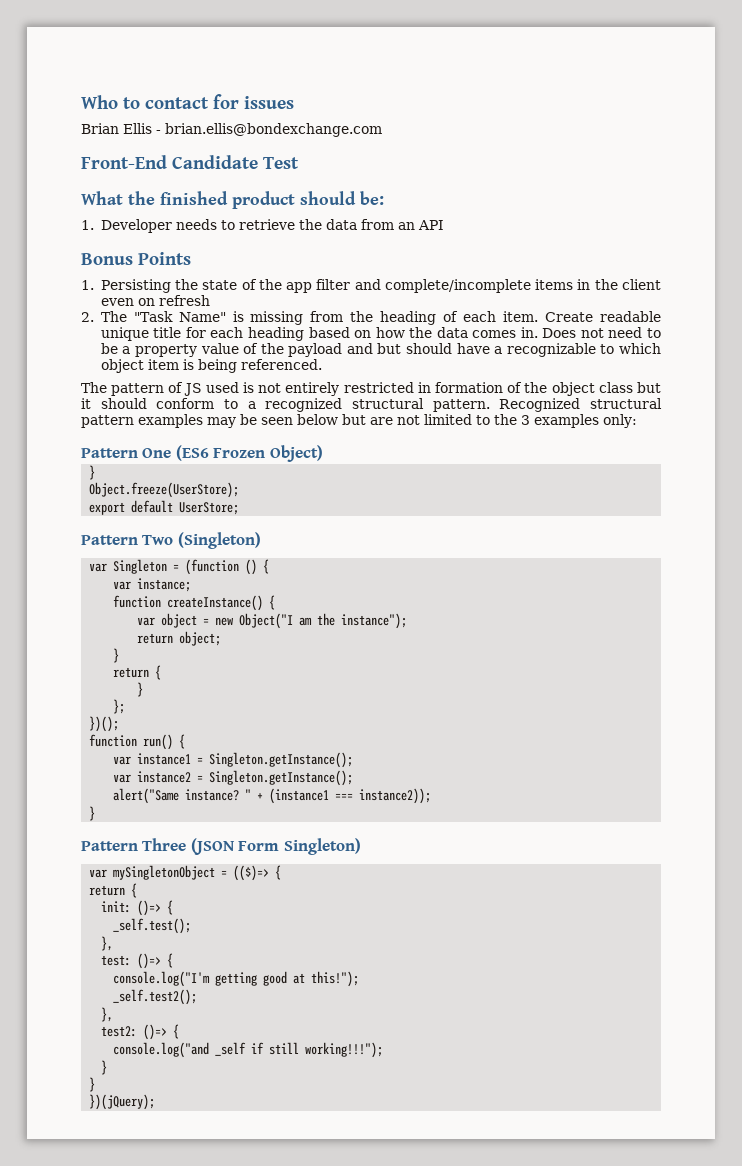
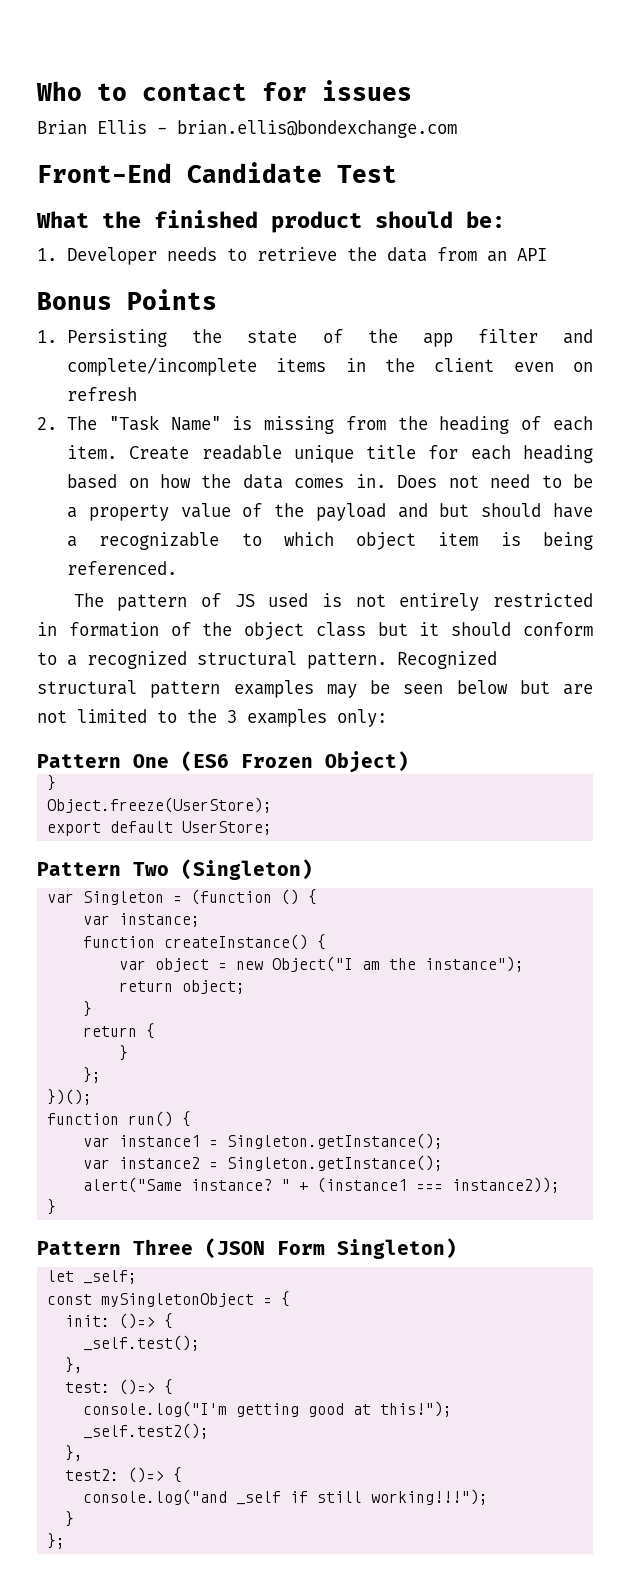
- var mySingletonObject = (($)=> {
- return {
+ let _self;
+ const mySingletonObject = {
  console.log("and _self if still working!!!");
  }
- }
- })(jQuery);
+ };

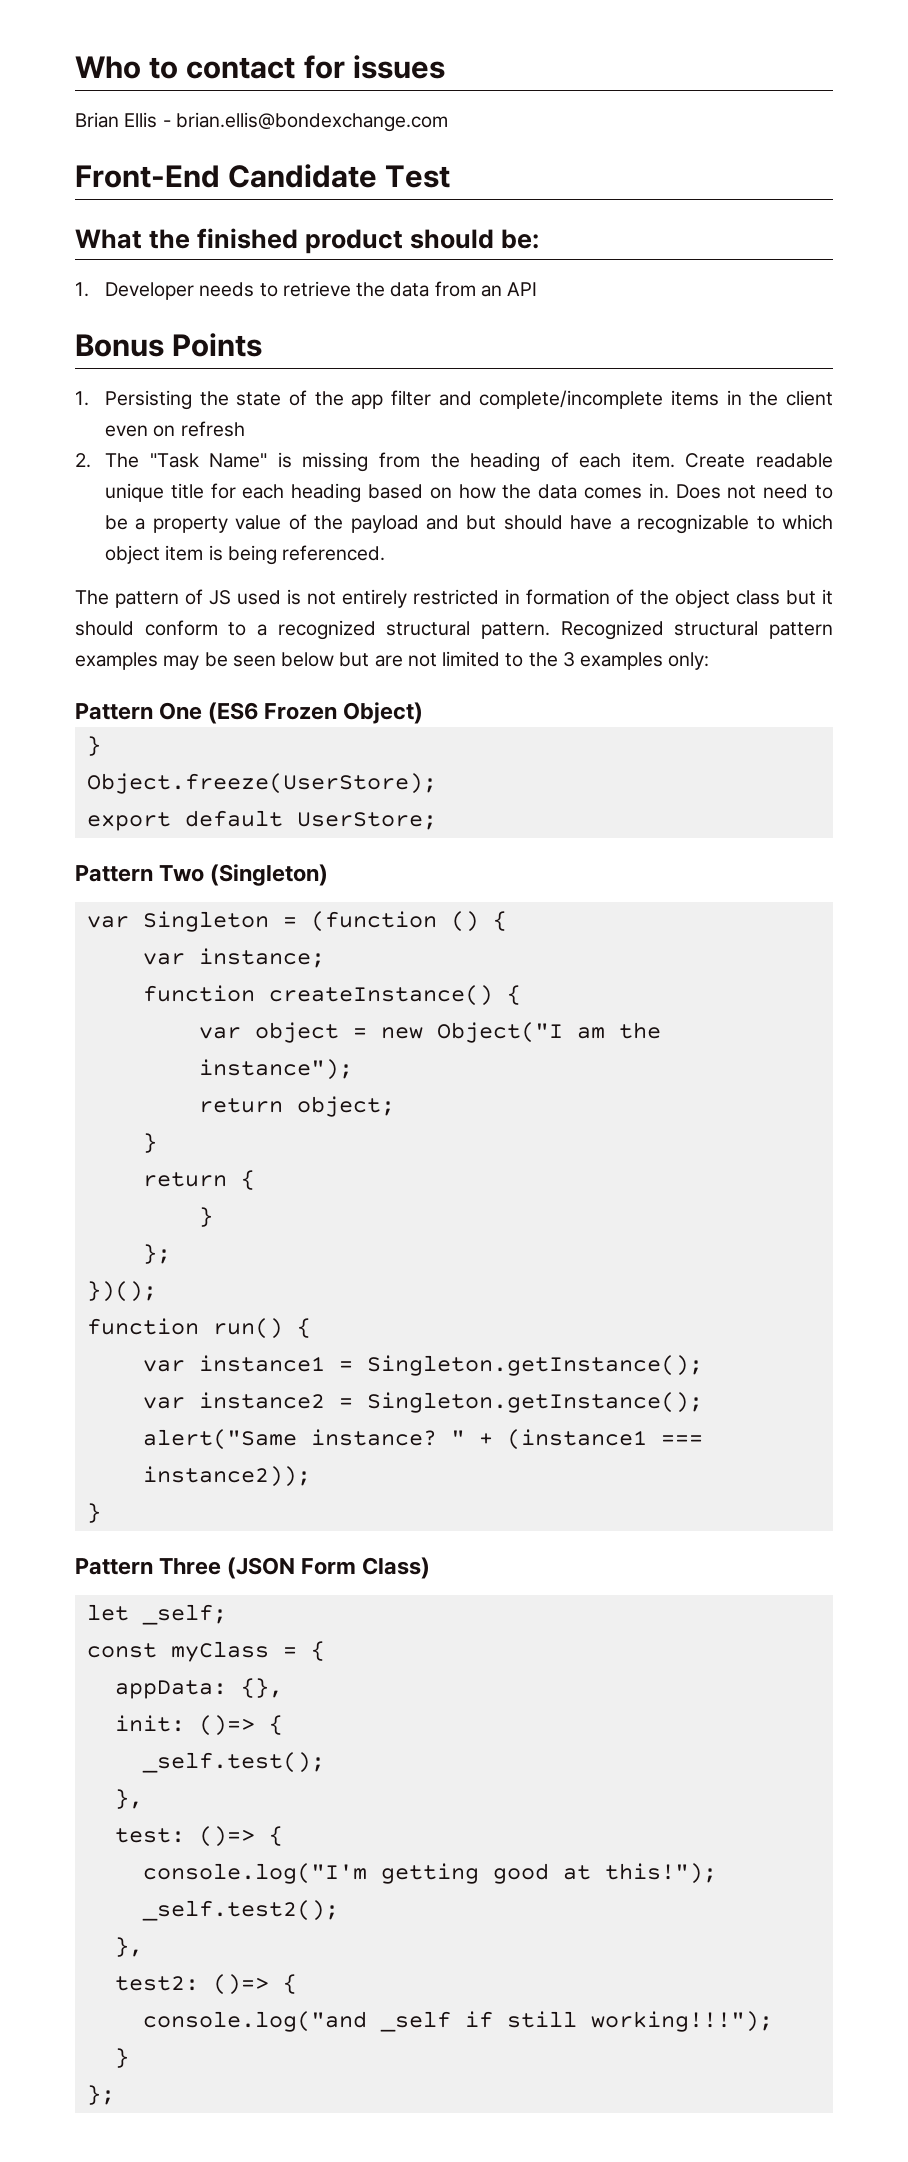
- Pattern Three (JSON Form Singleton)
+ Pattern Three (JSON Form Class)
- const mySingletonObject = {
+ const myClass = {
+ appData: {},

